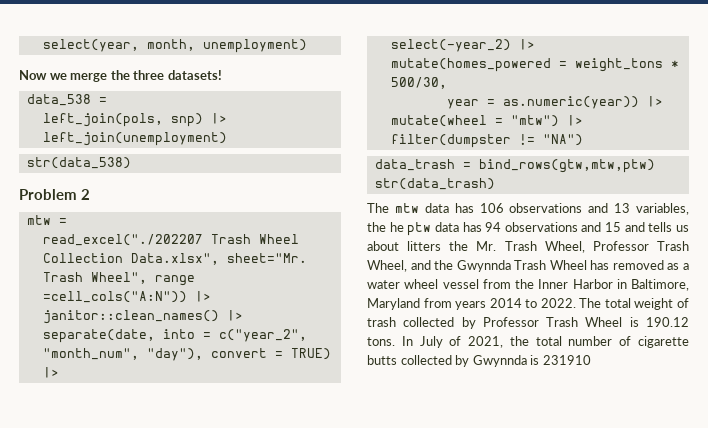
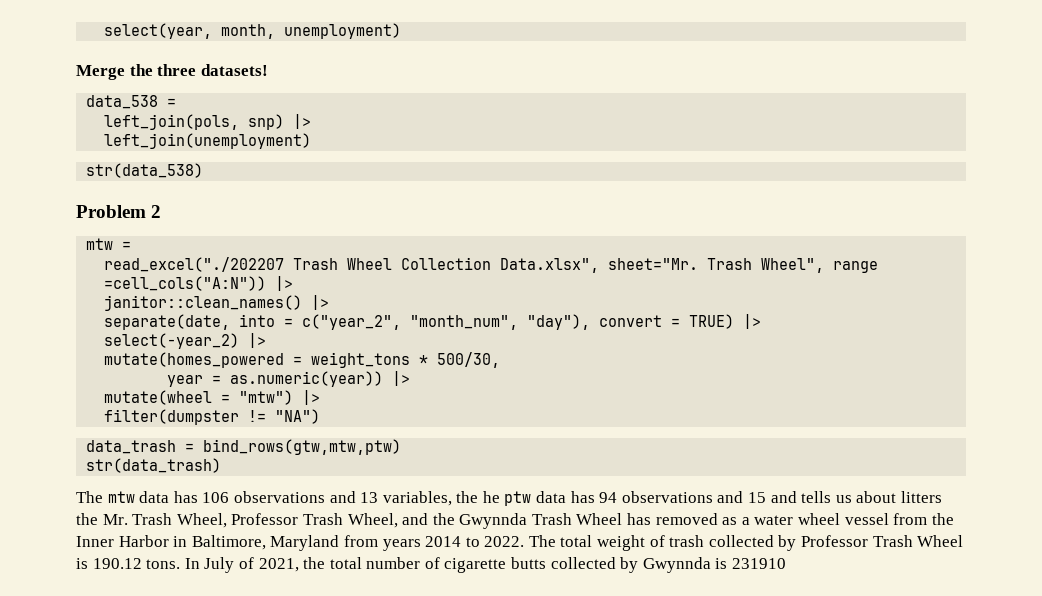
- Now we merge the three datasets!
+ Merge the three datasets!

